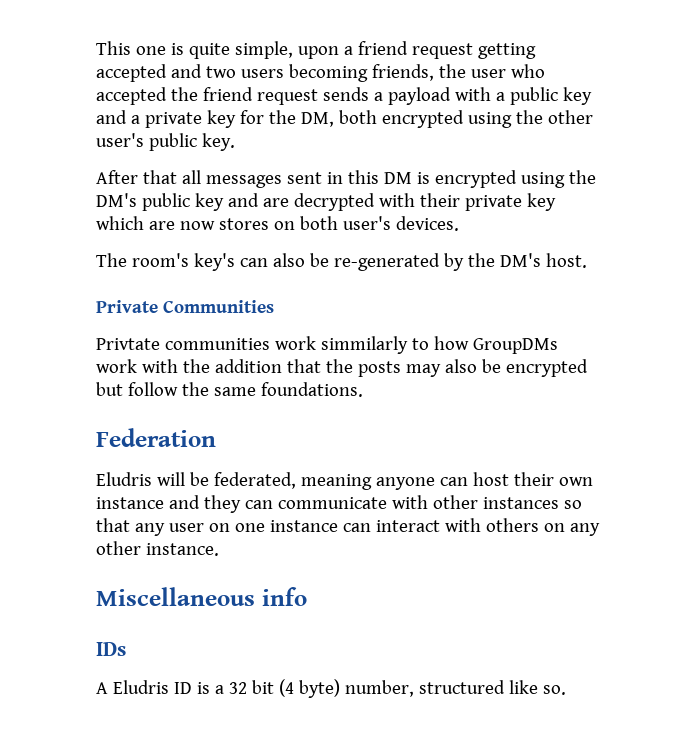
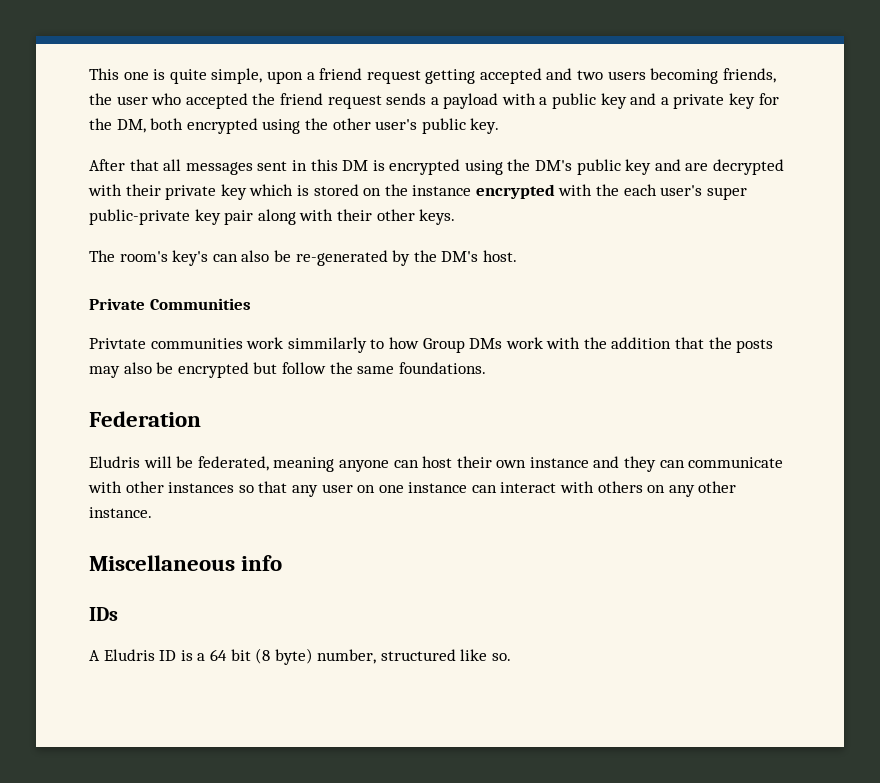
- After that all messages sent in this DM is encrypted using the DM's public key and are decrypted with their private key which are now stores on both user's devices.
+ After that all messages sent in this DM is encrypted using the DM's public key and are decrypted with their private key which is stored on the instance encrypted with the each user's super public-private key pair along with their other keys.
- Privtate communities work simmilarly to how GroupDMs work with the addition that the posts may also be encrypted but follow the same foundations.
+ Privtate communities work simmilarly to how Group DMs work with the addition that the posts may also be encrypted but follow the same foundations.
- A Eludris ID is a 32 bit (4 byte) number, structured like so.
+ A Eludris ID is a 64 bit (8 byte) number, structured like so.

